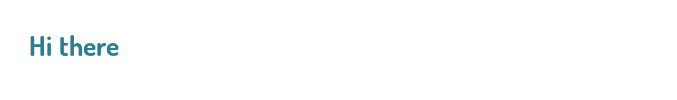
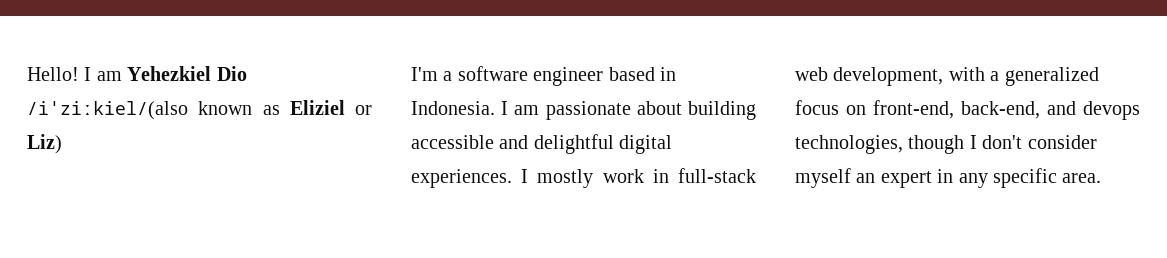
- Hi there
+ Hello! I am Yehezkiel Dio /iˈziːkiel/(also known as Eliziel or Liz)
+ I'm a software engineer based in Indonesia. I am passionate about building accessible and delightful digital experiences. I mostly work in full-stack web development, with a generalized focus on front-end, back-end, and devops technologies, though I don't consider myself an expert in any specific area.

